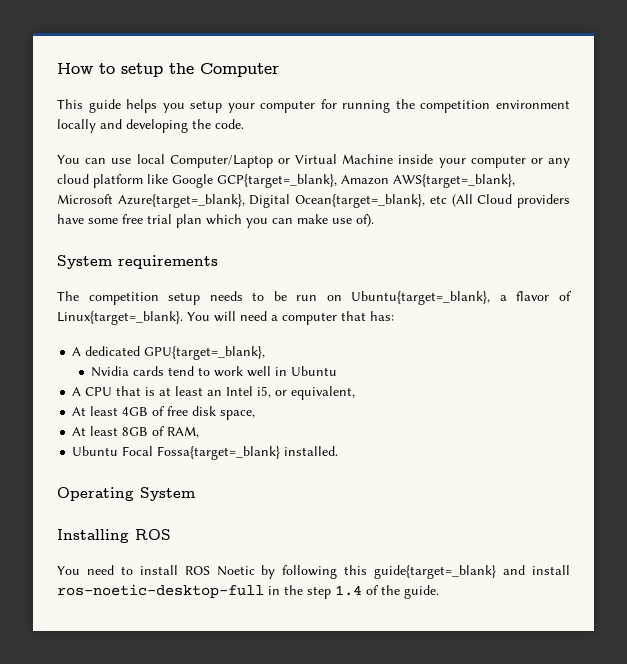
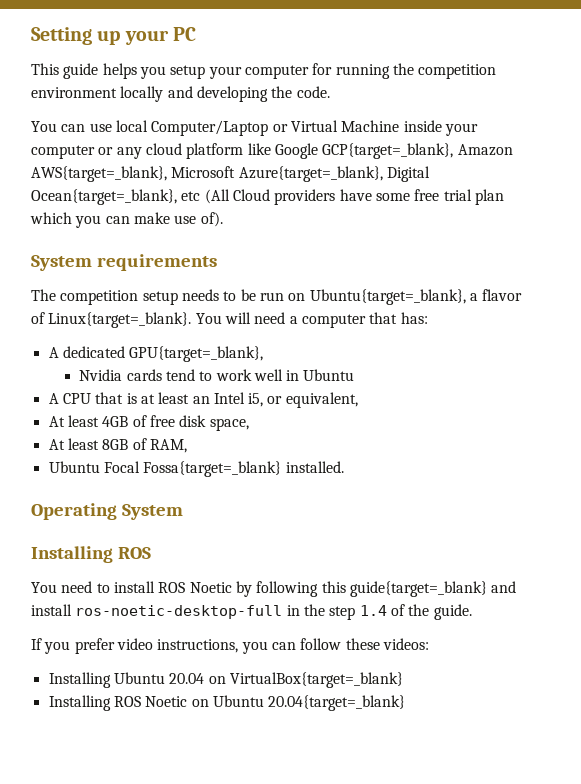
- How to setup the Computer
+ Setting up your PC
+ If you prefer video instructions, you can follow these videos:
+ Installing Ubuntu 20.04 on VirtualBox{target=_blank}
+ Installing ROS Noetic on Ubuntu 20.04{target=_blank}

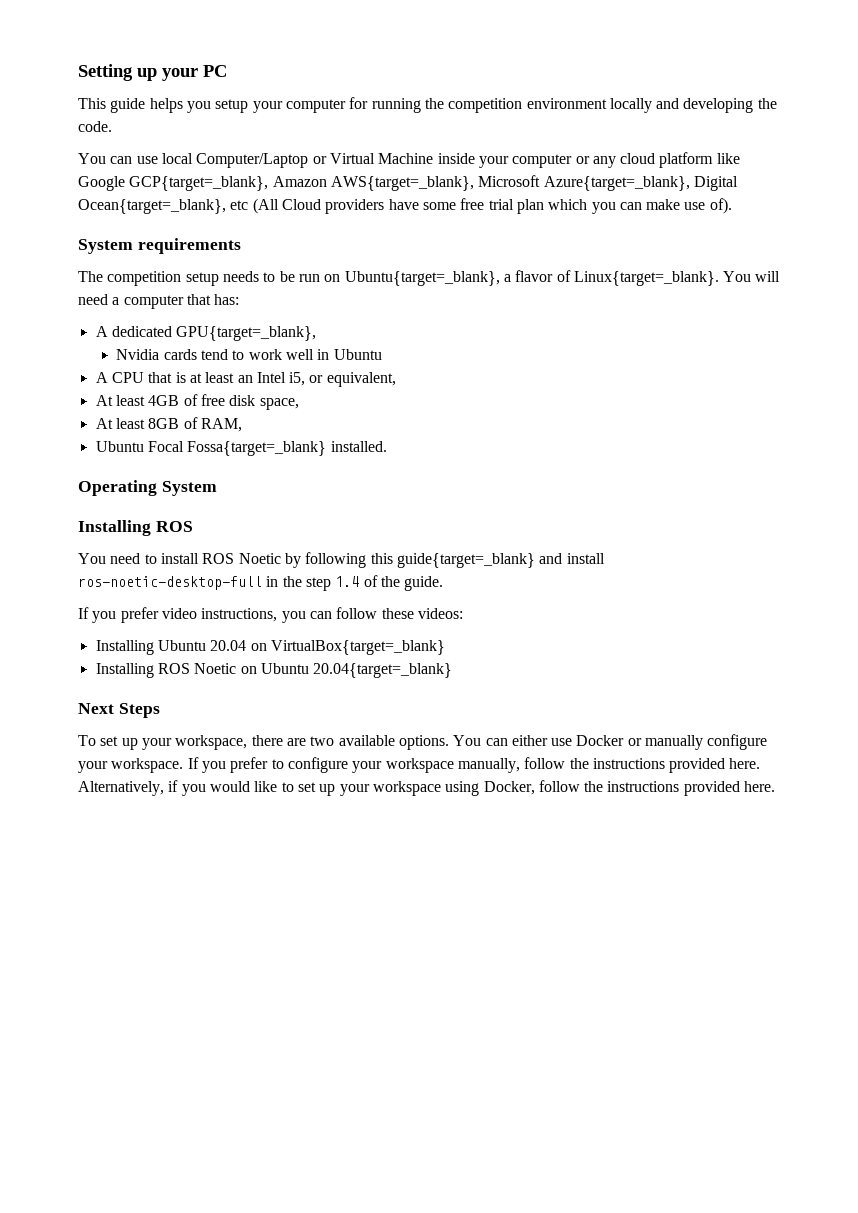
+ Next Steps
+ To set up your workspace, there are two available options. You can either use Docker or manually configure your workspace. If you prefer to configure your workspace manually, follow the instructions provided here. Alternatively, if you would like to set up your workspace using Docker, follow the instructions provided here.

